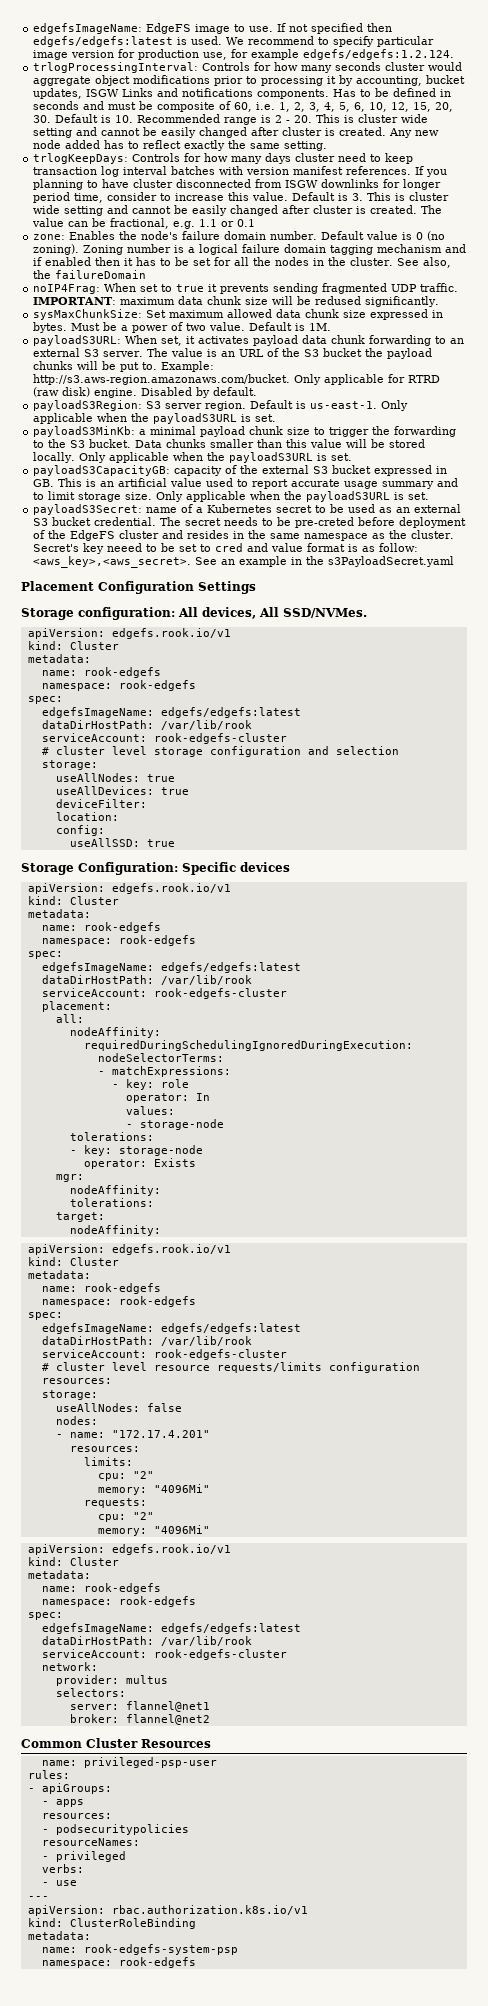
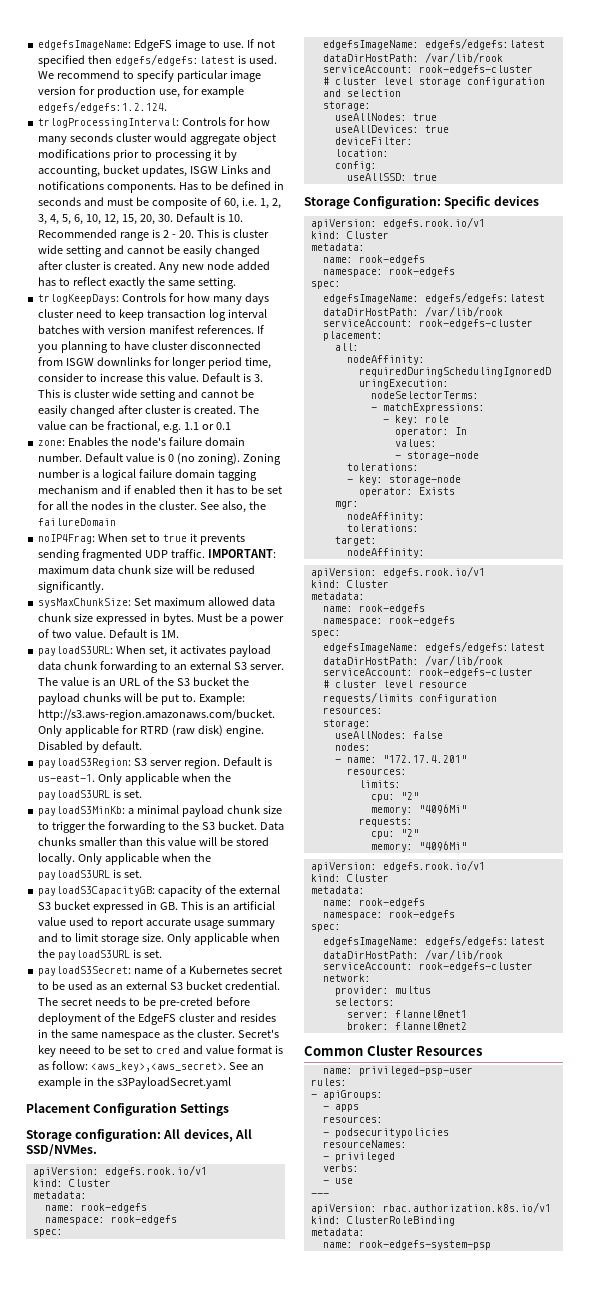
  name: rook-edgefs-system-psp
- namespace: rook-edgefs

